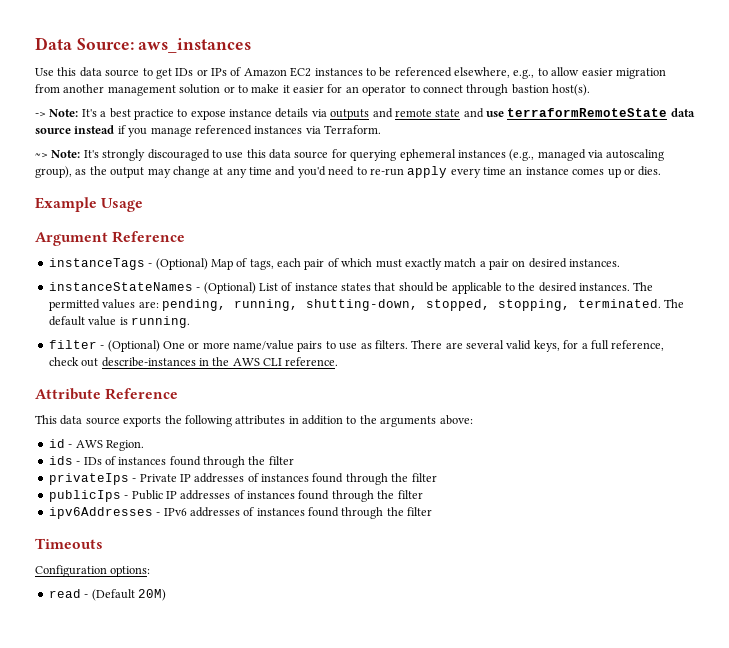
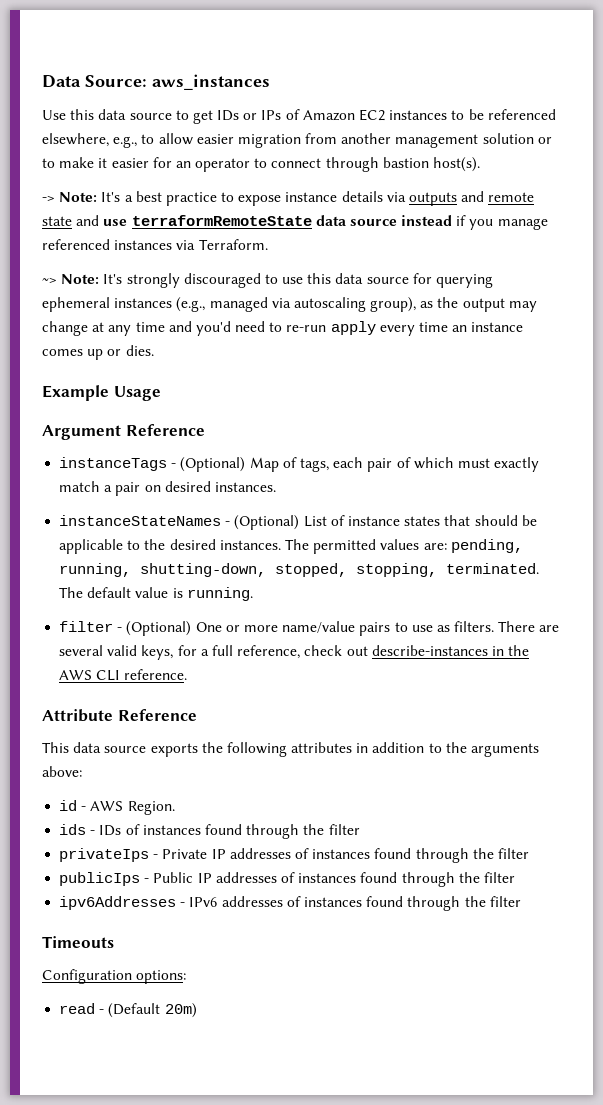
- read - (Default 20M)
+ read - (Default 20m)

